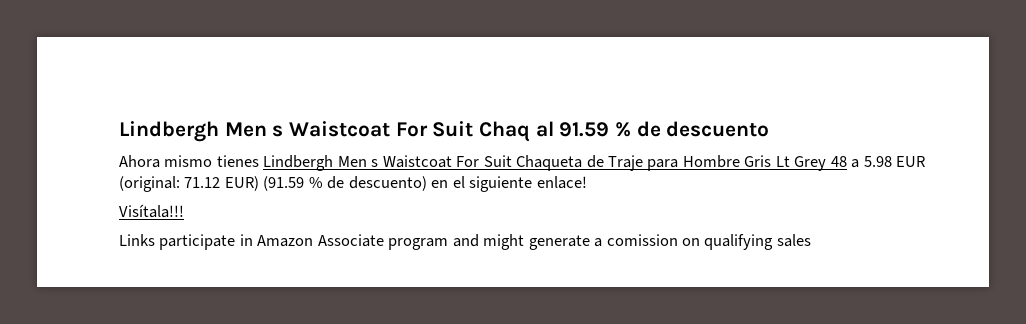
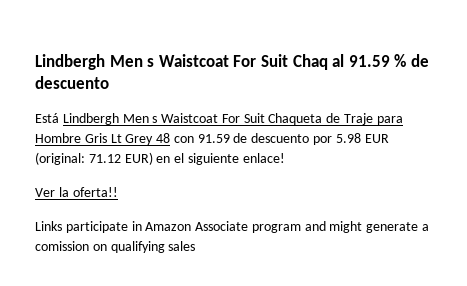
- Ahora mismo tienes Lindbergh Men s Waistcoat For Suit Chaqueta de Traje para Hombre Gris Lt Grey 48 a 5.98 EUR (original: 71.12 EUR) (91.59 % de descuento) en el siguiente enlace!
+ Está Lindbergh Men s Waistcoat For Suit Chaqueta de Traje para Hombre Gris Lt Grey 48 con 91.59 de descuento por 5.98 EUR (original: 71.12 EUR) en el siguiente enlace!
- Visítala!!!
+ Ver la oferta!!

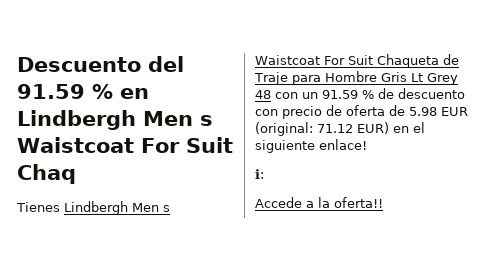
- Lindbergh Men s Waistcoat For Suit Chaq al 91.59 % de descuento
- Está Lindbergh Men s Waistcoat For Suit Chaqueta de Traje para Hombre Gris Lt Grey 48 con 91.59 de descuento por 5.98 EUR (original: 71.12 EUR) en el siguiente enlace!
+ Descuento del 91.59 % en Lindbergh Men s Waistcoat For Suit Chaq
+ Tienes Lindbergh Men s Waistcoat For Suit Chaqueta de Traje para Hombre Gris Lt Grey 48 con un 91.59 % de descuento con precio de oferta de 5.98 EUR (original: 71.12 EUR) en el siguiente enlace!
- Ver la oferta!!
+ ℹ:
+ Accede a la oferta!!
- Links participate in Amazon Associate program and might generate a comission on qualifying sales

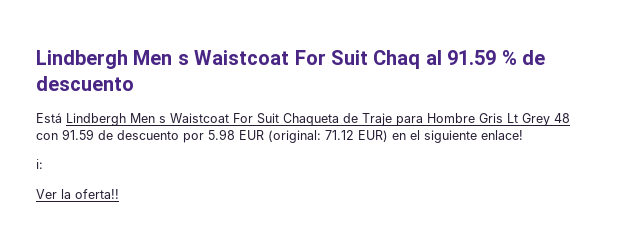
- Descuento del 91.59 % en Lindbergh Men s Waistcoat For Suit Chaq
- Tienes Lindbergh Men s Waistcoat For Suit Chaqueta de Traje para Hombre Gris Lt Grey 48 con un 91.59 % de descuento con precio de oferta de 5.98 EUR (original: 71.12 EUR) en el siguiente enlace!
+ Lindbergh Men s Waistcoat For Suit Chaq al 91.59 % de descuento
+ Está Lindbergh Men s Waistcoat For Suit Chaqueta de Traje para Hombre Gris Lt Grey 48 con 91.59 de descuento por 5.98 EUR (original: 71.12 EUR) en el siguiente enlace!
- Accede a la oferta!!
+ Ver la oferta!!

